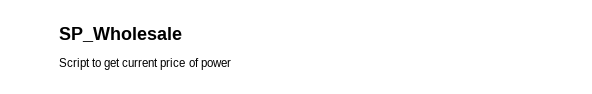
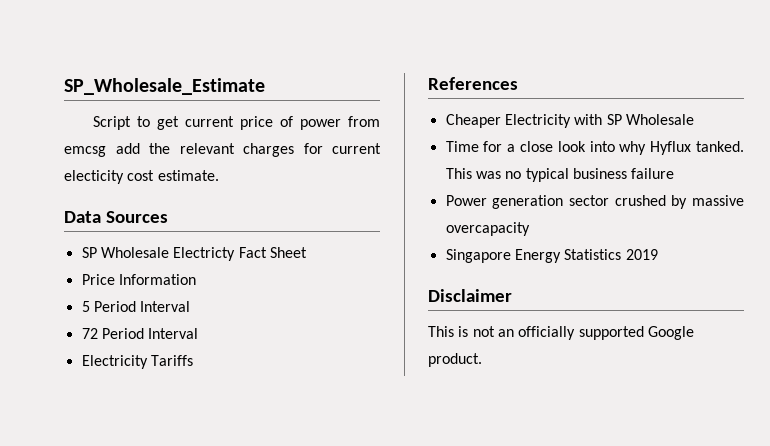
- SP_Wholesale
+ SP_Wholesale_Estimate
- Script to get current price of power
+ Script to get current price of power from emcsg add the relevant charges for current electicity cost estimate.
+ Data Sources
+ SP Wholesale Electricty Fact Sheet
+ Price Information
+ 5 Period Interval
+ 72 Period Interval
+ Electricity Tariffs
+ References
+ Cheaper Electricity with SP Wholesale
+ Time for a close look into why Hyflux tanked. This was no typical business failure
+ Power generation sector crushed by massive overcapacity
+ Singapore Energy Statistics 2019
+ Disclaimer
+ This is not an officially supported Google product.

